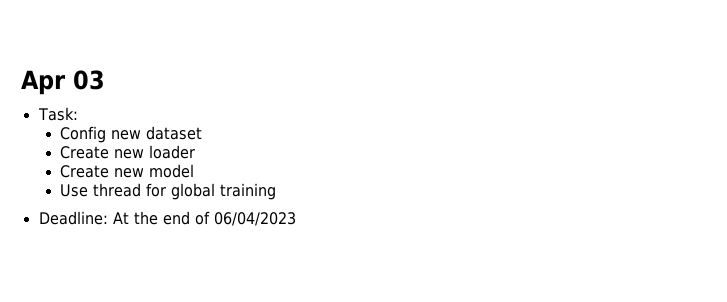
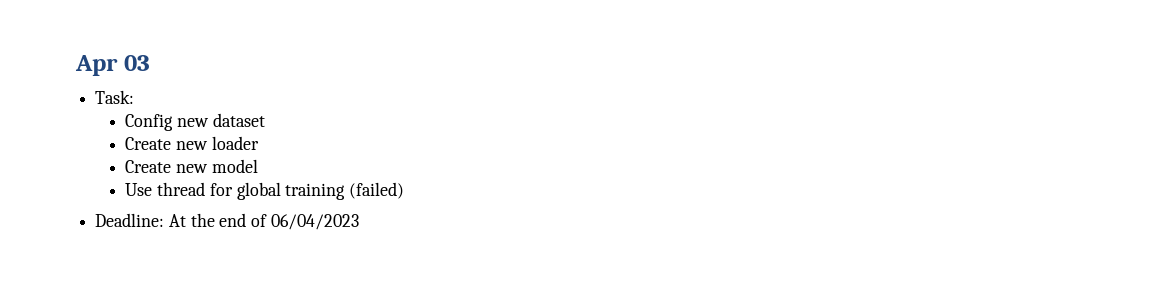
- Use thread for global training
+ Use thread for global training (failed)

